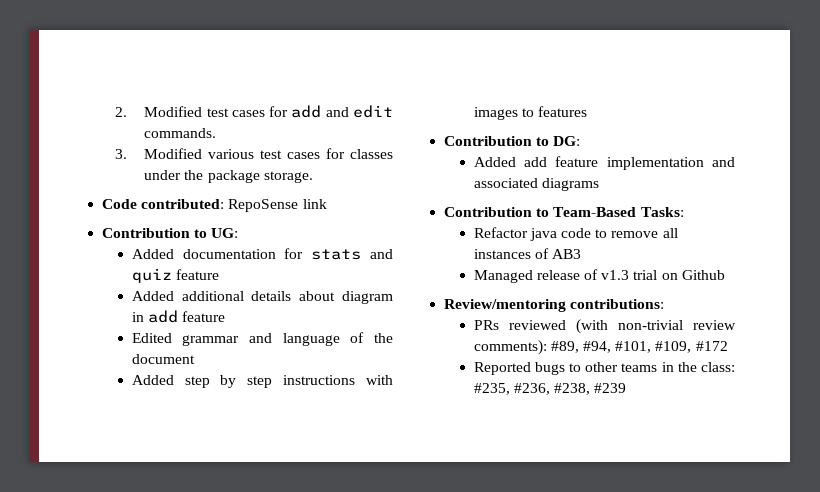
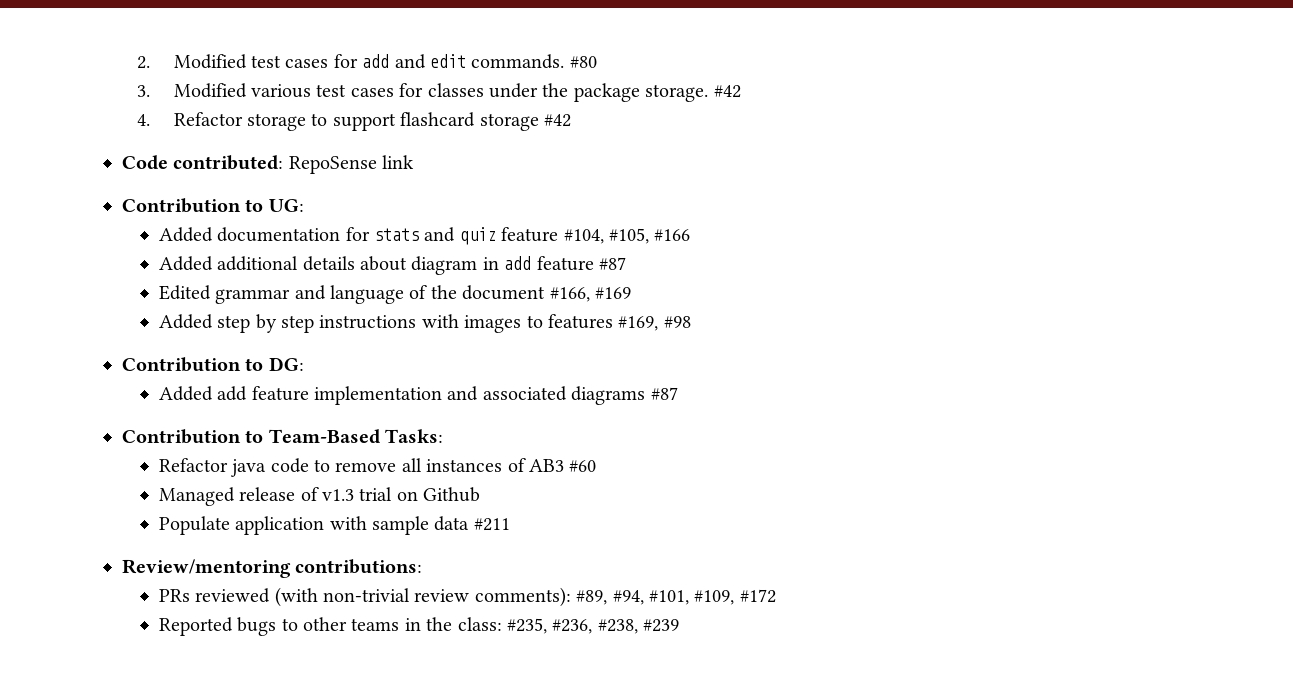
+ #80
- 3. Modified various test cases for classes under the package storage.
+ 3. Modified various test cases for classes under the package storage. #42
+ 4. Refactor storage to support flashcard storage #42
- Added documentation for stats and quiz feature
+ Added documentation for stats and quiz feature #104, #105, #166
- Added additional details about diagram in add feature
+ Added additional details about diagram in add feature #87
- Edited grammar and language of the document
+ Edited grammar and language of the document #166, #169
- Added step by step instructions with images to features
+ Added step by step instructions with images to features #169, #98
- Added add feature implementation and associated diagrams
+ Added add feature implementation and associated diagrams #87
- Refactor java code to remove all instances of AB3
+ Refactor java code to remove all instances of AB3 #60
+ Populate application with sample data #211

